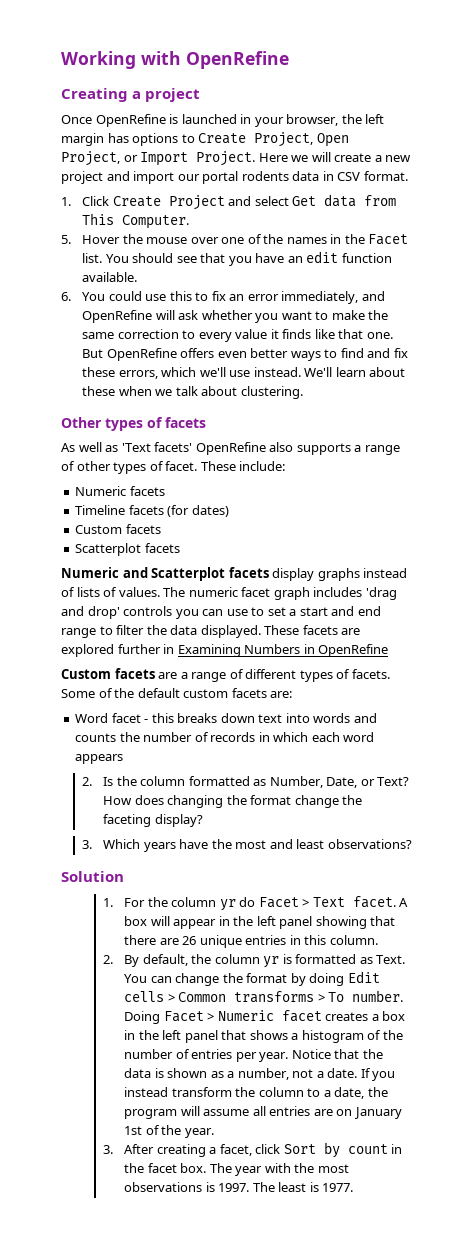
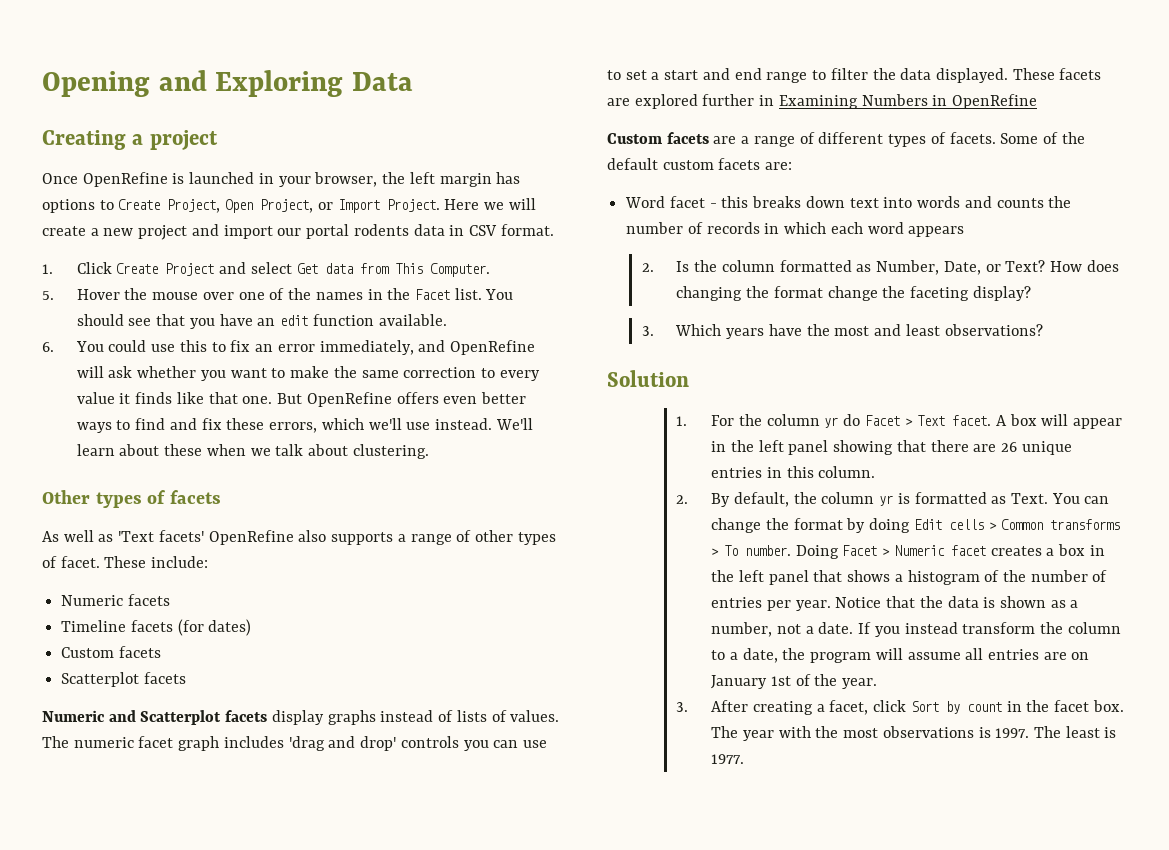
- Working with OpenRefine
+ Opening and Exploring Data

